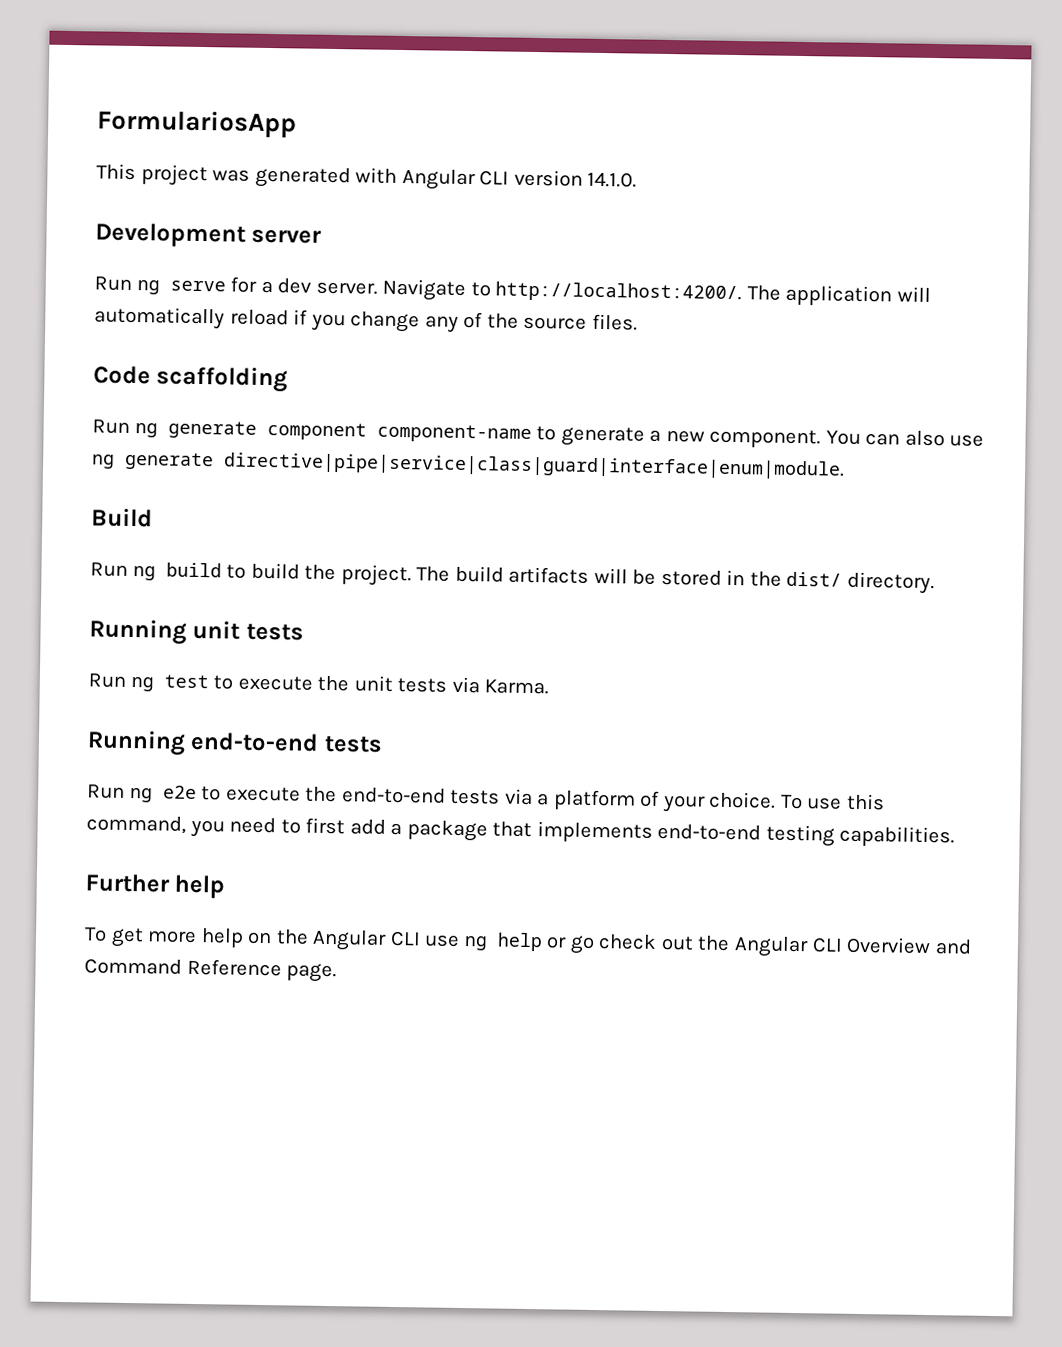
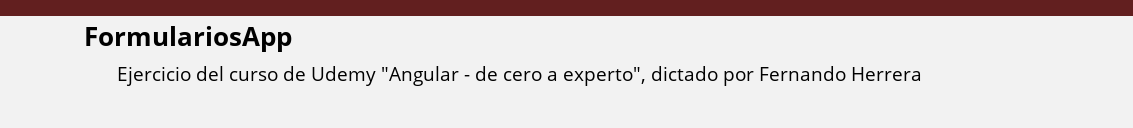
- This project was generated with Angular CLI version 14.1.0.
- Development server
- Run ng serve for a dev server. Navigate to http://localhost:4200/. The application will automatically reload if you change any of the source files.
- Code scaffolding
- Run ng generate component component-name to generate a new component. You can also use ng generate directive|pipe|service|class|guard|interface|enum|module.
- Build
- Run ng build to build the project. The build artifacts will be stored in the dist/ directory.
- Running unit tests
- Run ng test to execute the unit tests via Karma.
- Running end-to-end tests
- Run ng e2e to execute the end-to-end tests via a platform of your choice. To use this command, you need to first add a package that implements end-to-end testing capabilities.
- Further help
- To get more help on the Angular CLI use ng help or go check out the Angular CLI Overview and Command Reference page.
+ Ejercicio del curso de Udemy "Angular - de cero a experto", dictado por Fernando Herrera

